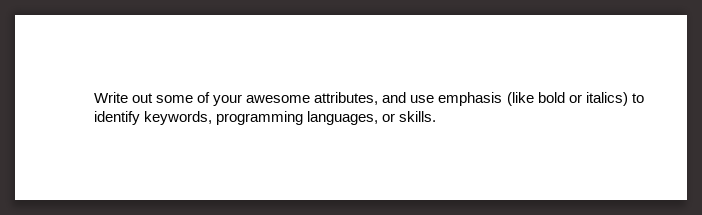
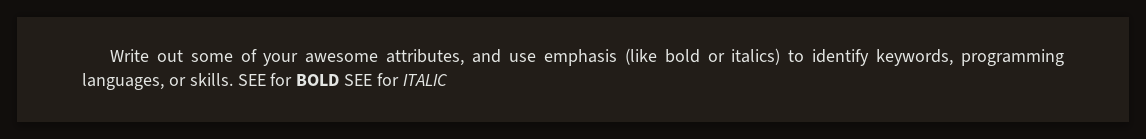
+ SEE for BOLD SEE for ITALIC

